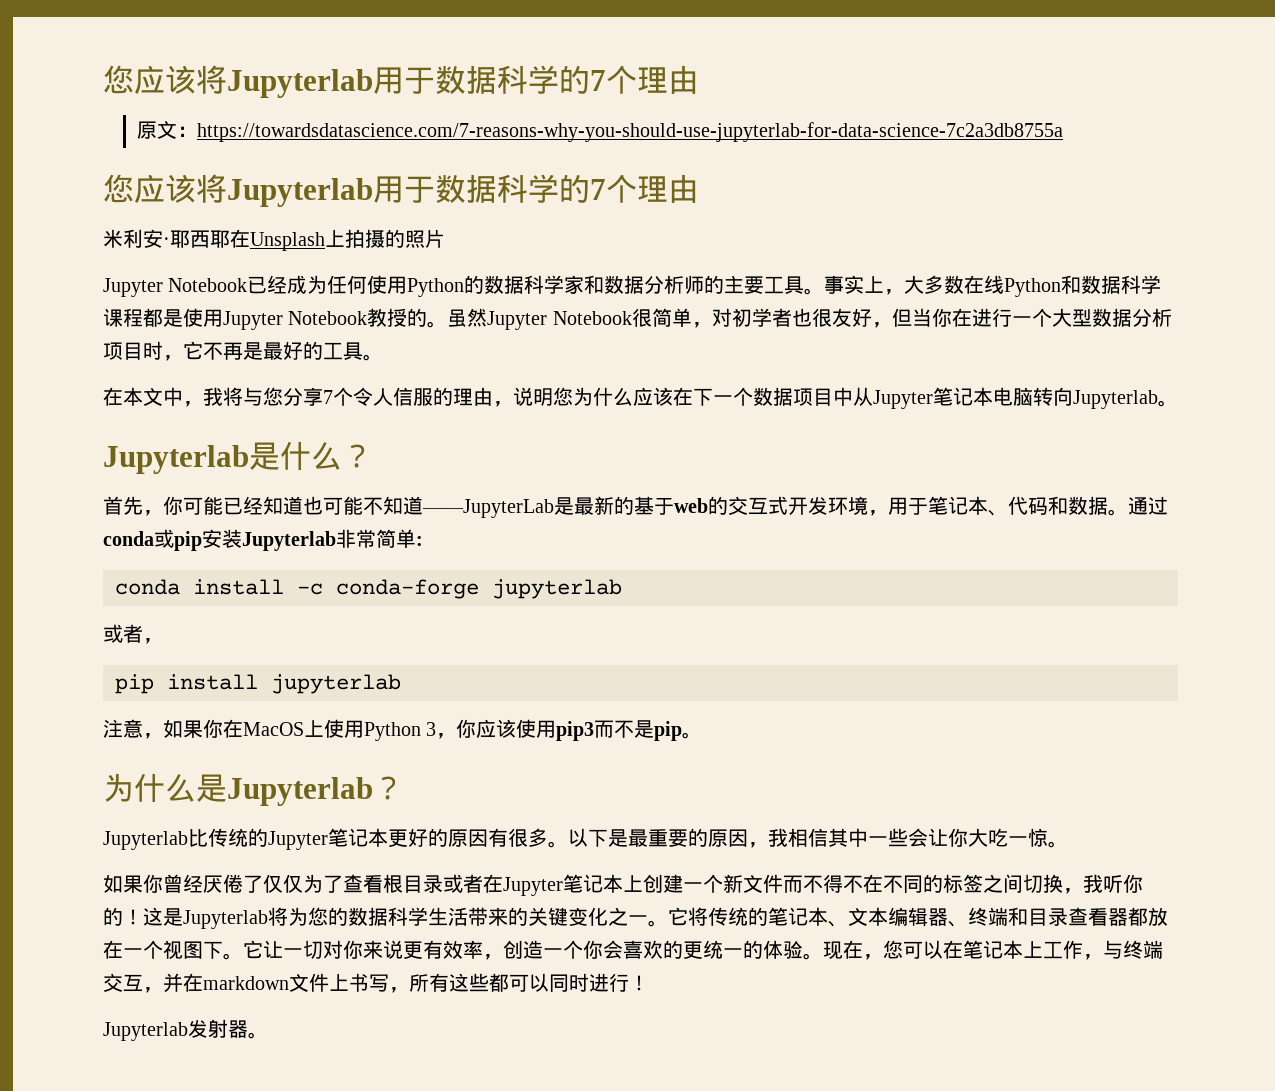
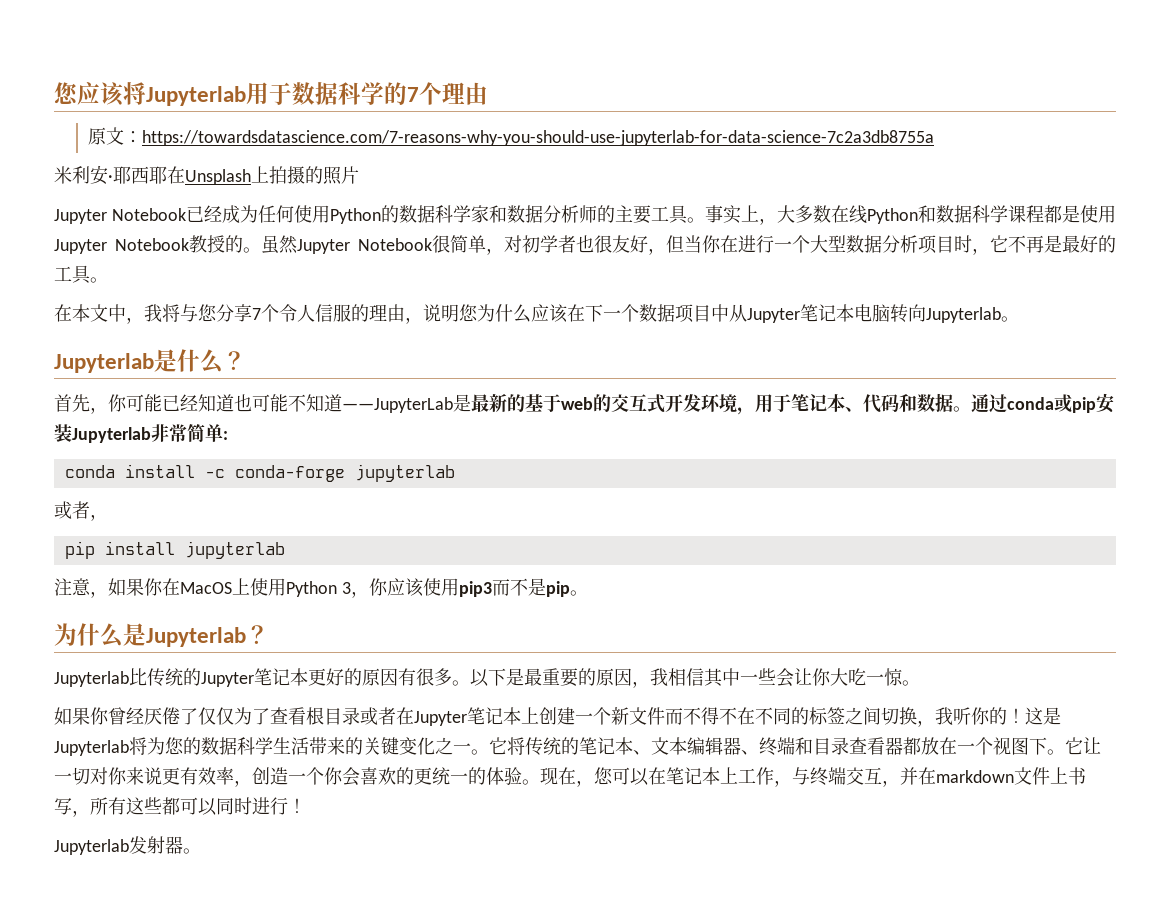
  原文：https://towardsdatascience.com/7-reasons-why-you-should-use-jupyterlab-for-data-science-7c2a3db8755a
- 您应该将Jupyterlab用于数据科学的7个理由

